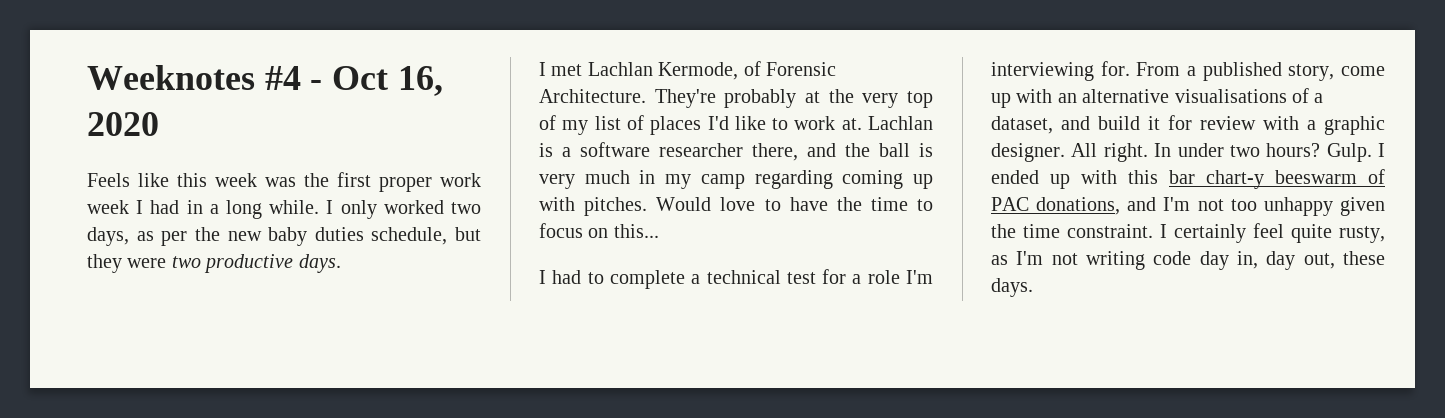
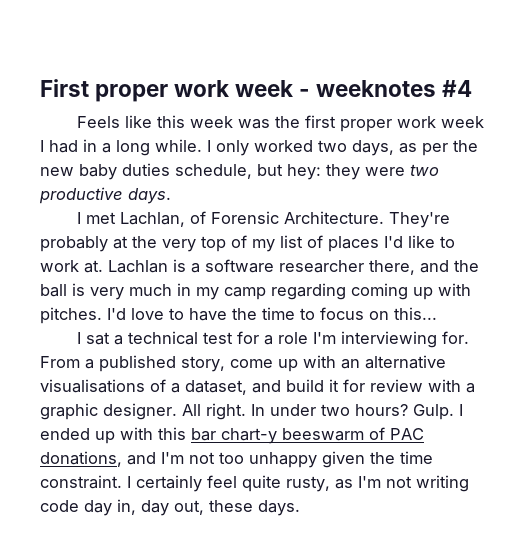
- Weeknotes #4 - Oct 16, 2020
+ First proper work week - weeknotes #4
- I only worked two days, as per the new baby duties schedule, but they were two productive days.
+ I only worked two days, as per the new baby duties schedule, but hey: they were two productive days.
- I met Lachlan Kermode, of Forensic Architecture.
+ I met Lachlan, of Forensic Architecture.
- Would love to have the time to focus on this...
+ I'd love to have the time to focus on this...
- I had to complete a technical test for a role I'm interviewing for.
+ I sat a technical test for a role I'm interviewing for.

